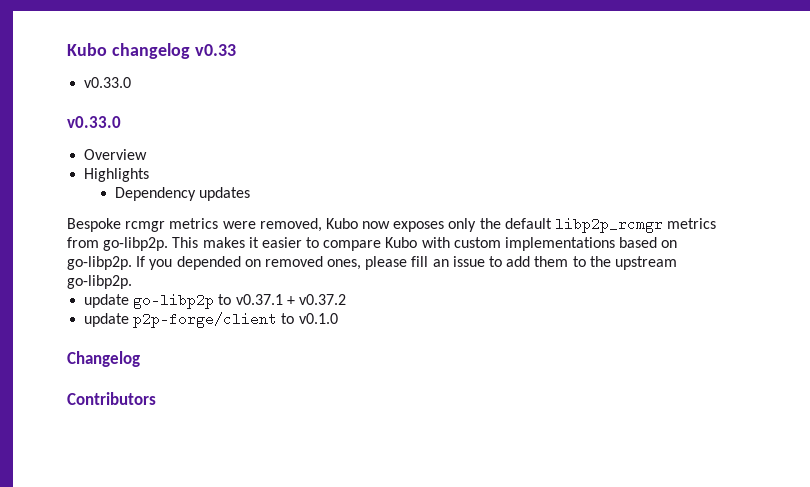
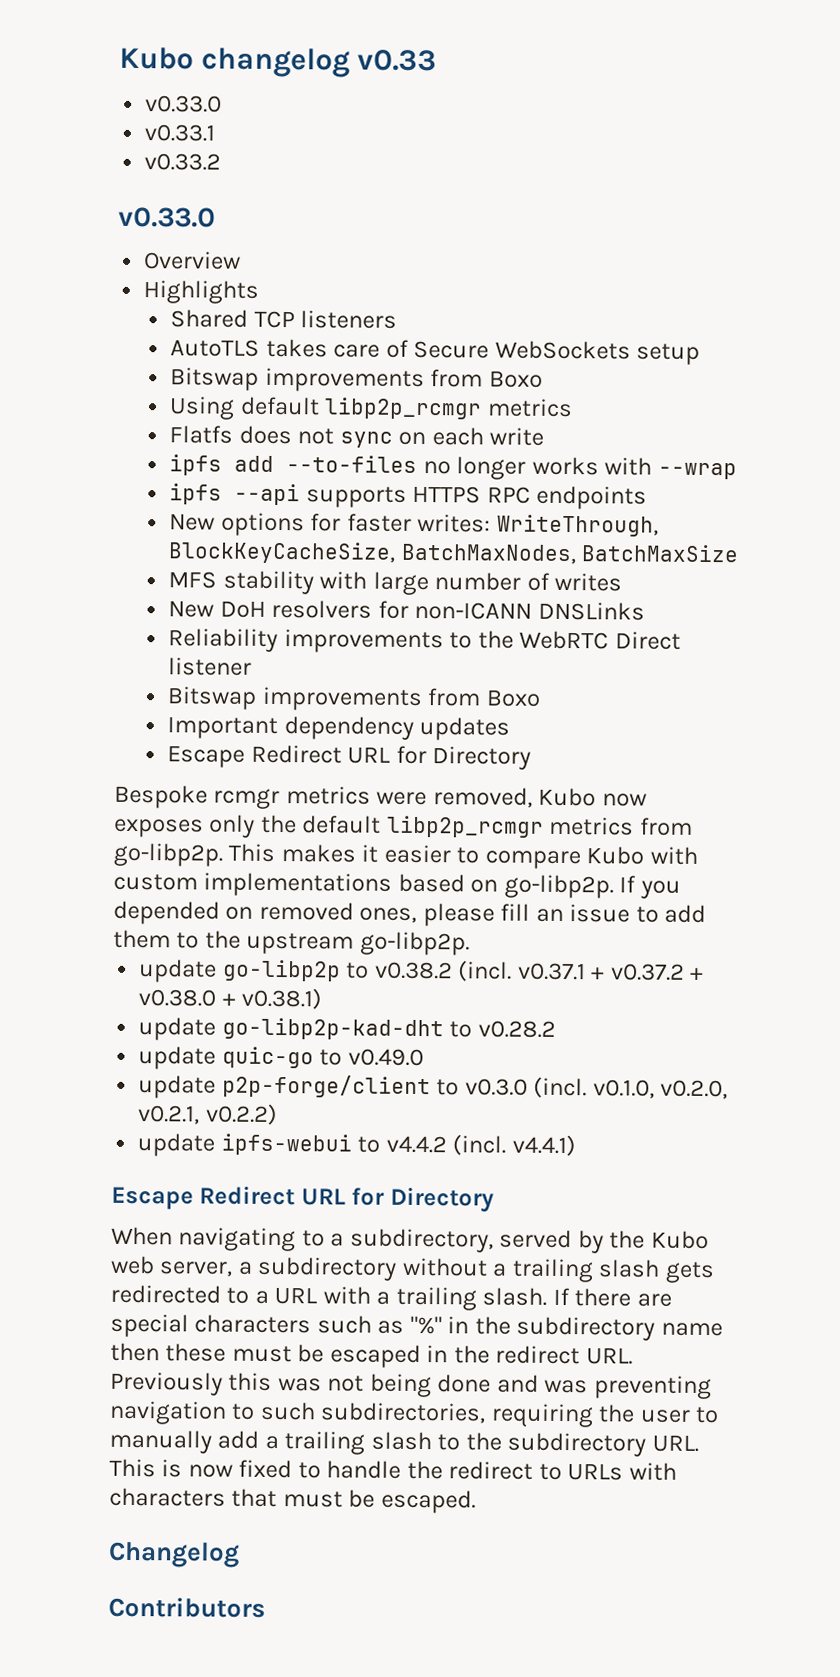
+ v0.33.1
+ v0.33.2
- Dependency updates
+ Shared TCP listeners
+ AutoTLS takes care of Secure WebSockets setup
+ Bitswap improvements from Boxo
+ Using default libp2p_rcmgr metrics
+ Flatfs does not sync on each write
+ ipfs add --to-files no longer works with --wrap
+ ipfs --api supports HTTPS RPC endpoints
+ New options for faster writes: WriteThrough, BlockKeyCacheSize, BatchMaxNodes, BatchMaxSize
+ MFS stability with large number of writes
+ New DoH resolvers for non-ICANN DNSLinks
+ Reliability improvements to the WebRTC Direct listener
+ Bitswap improvements from Boxo
+ Important dependency updates
+ Escape Redirect URL for Directory
- update go-libp2p to v0.37.1 + v0.37.2
- update p2p-forge/client to v0.1.0
+ update go-libp2p to v0.38.2 (incl. v0.37.1 + v0.37.2 + v0.38.0 + v0.38.1)
+ update go-libp2p-kad-dht to v0.28.2
+ update quic-go to v0.49.0
+ update p2p-forge/client to v0.3.0 (incl. v0.1.0, v0.2.0, v0.2.1, v0.2.2)
+ update ipfs-webui to v4.4.2 (incl. v4.4.1)
+ Escape Redirect URL for Directory
+ When navigating to a subdirectory, served by the Kubo web server, a subdirectory without a trailing slash gets redirected to a URL with a trailing slash. If there are special characters such as "%" in the subdirectory name then these must be escaped in the redirect URL. Previously this was not being done and was preventing navigation to such subdirectories, requiring the user to manually add a trailing slash to the subdirectory URL. This is now fixed to handle the redirect to URLs with characters that must be escaped.

